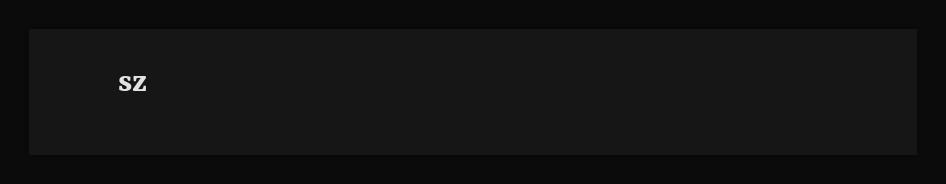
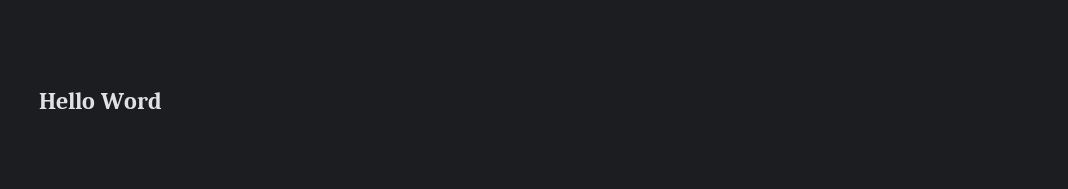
- sz
+ Hello Word

